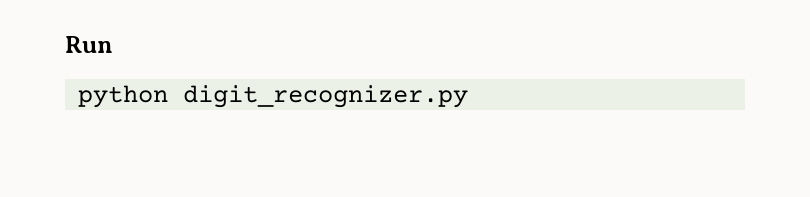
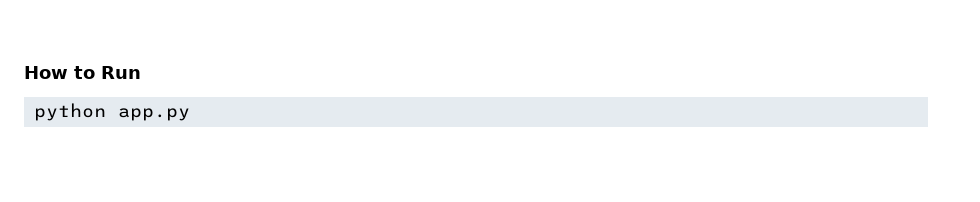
- Run
+ How to Run
- python digit_recognizer.py
+ python app.py

